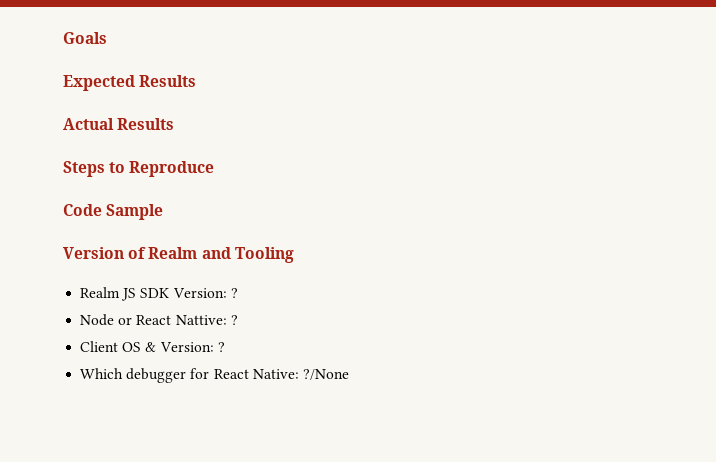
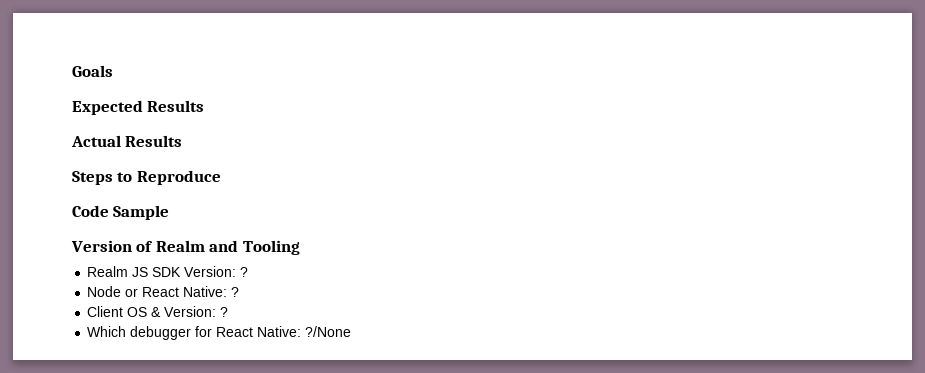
- Node or React Nattive: ?
+ Node or React Native: ?

